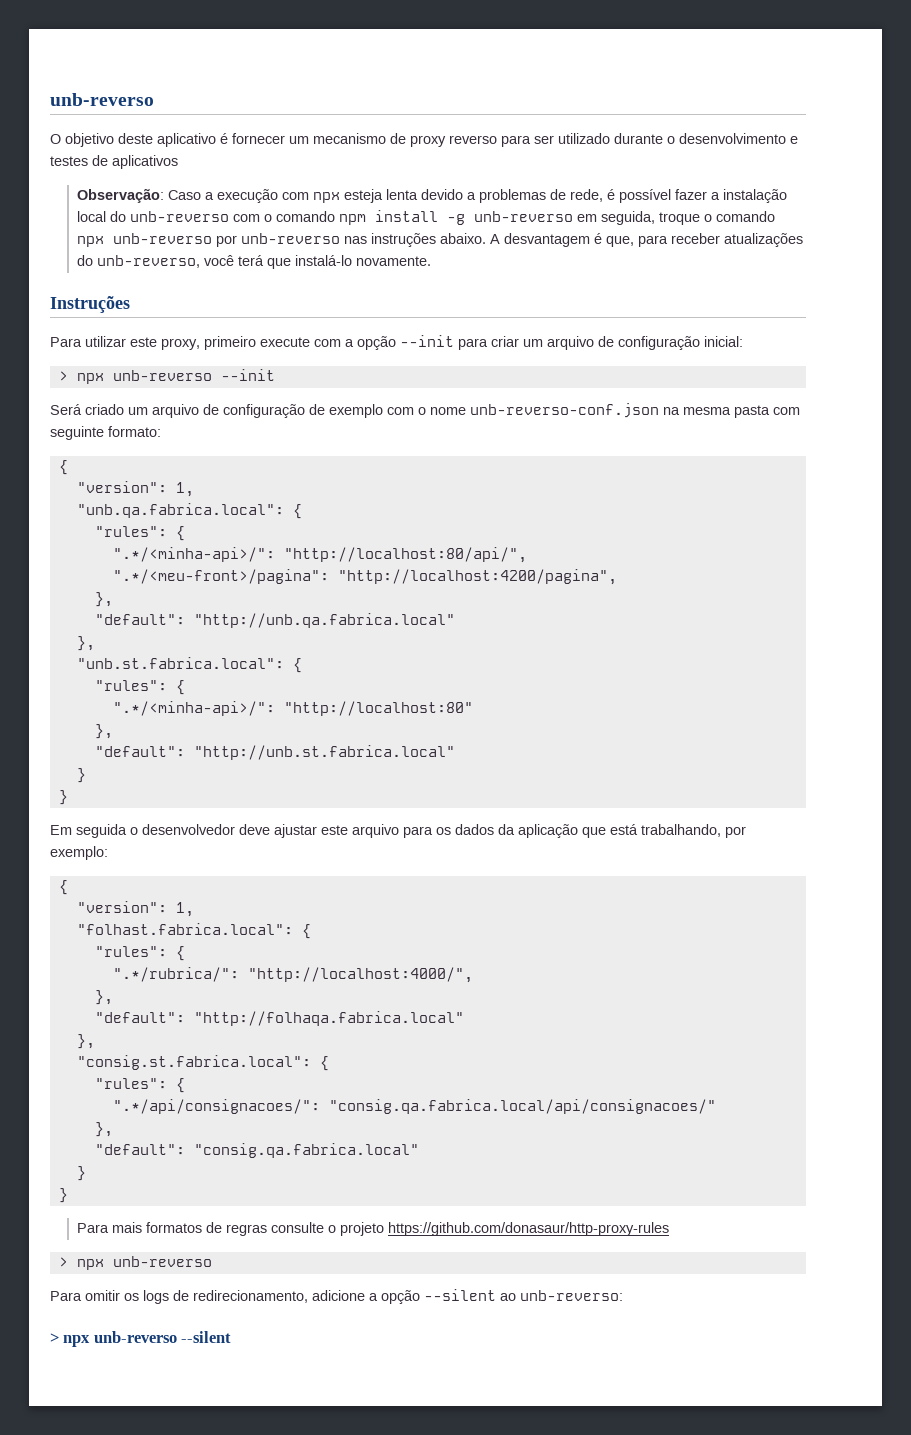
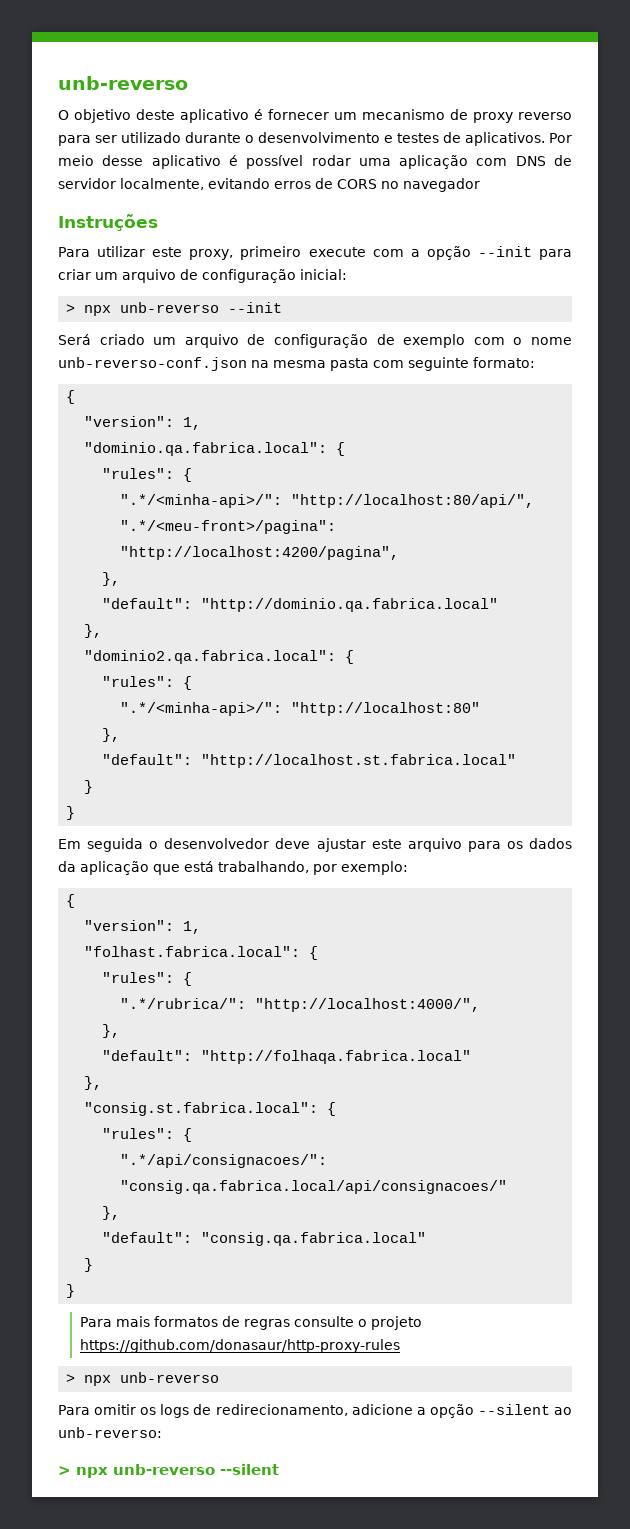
- O objetivo deste aplicativo é fornecer um mecanismo de proxy reverso para ser utilizado durante o desenvolvimento e testes de aplicativos
- Observação: Caso a execução com npx esteja lenta devido a problemas de rede, é possível fazer a instalação local do unb-reverso com o comando npm install -g unb-reverso em seguida, troque o comando npx unb-reverso por unb-reverso nas instruções abaixo. A desvantagem é que, para receber atualizações do unb-reverso, você terá que instalá-lo novamente.
+ O objetivo deste aplicativo é fornecer um mecanismo de proxy reverso para ser utilizado durante o desenvolvimento e testes de aplicativos. Por meio desse aplicativo é possível rodar uma aplicação com DNS de servidor localmente, evitando erros de CORS no navegador
- "unb.qa.fabrica.local": {
+ "dominio.qa.fabrica.local": {
- "default": "http://unb.qa.fabrica.local"
+ "default": "http://dominio.qa.fabrica.local"
  },
- "unb.st.fabrica.local": {
+ "dominio2.qa.fabrica.local": {
- "default": "http://unb.st.fabrica.local"
+ "default": "http://localhost.st.fabrica.local"

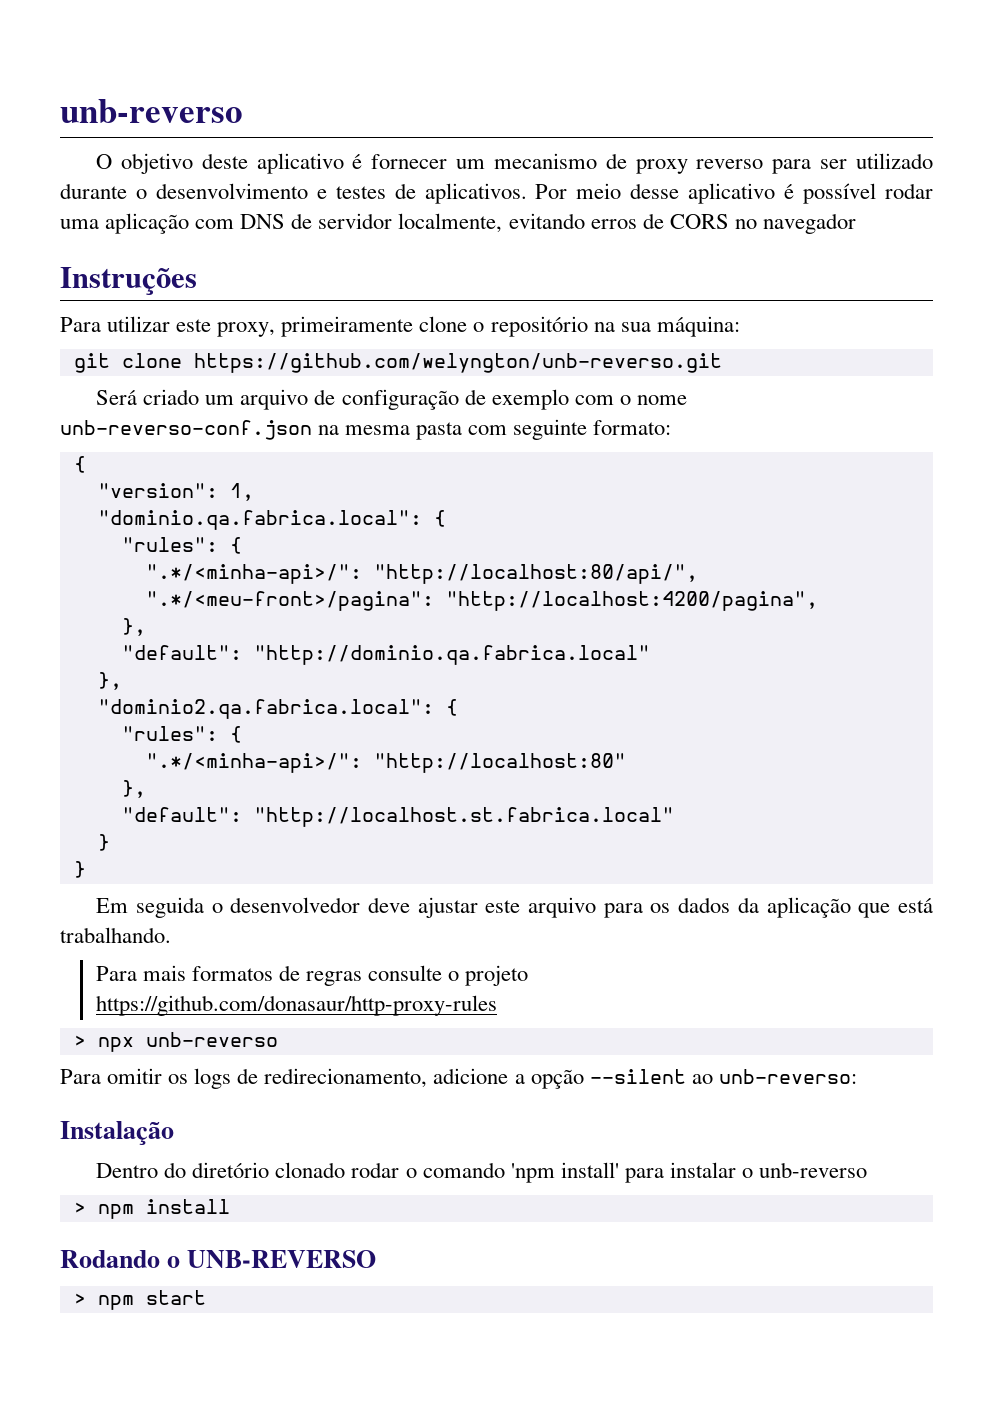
- Para utilizar este proxy, primeiro execute com a opção --init para criar um arquivo de configuração inicial:
- > npx unb-reverso --init
+ Para utilizar este proxy, primeiramente clone o repositório na sua máquina:
+ git clone https://github.com/welyngton/unb-reverso.git
- Em seguida o desenvolvedor deve ajustar este arquivo para os dados da aplicação que está trabalhando, por exemplo:
- {
- "version": 1,
- "folhast.fabrica.local": {
- "rules": {
- ".*/rubrica/": "http://localhost:4000/",
- },
- "default": "http://folhaqa.fabrica.local"
- },
- "consig.st.fabrica.local": {
- "rules": {
- ".*/api/consignacoes/": "consig.qa.fabrica.local/api/consignacoes/"
- },
- "default": "consig.qa.fabrica.local"
- }
- }
+ Em seguida o desenvolvedor deve ajustar este arquivo para os dados da aplicação que está trabalhando.
- > npx unb-reverso --silent
+ Instalação
+ Dentro do diretório clonado rodar o comando 'npm install' para instalar o unb-reverso
+ > npm install
+ Rodando o UNB-REVERSO
+ > npm start

